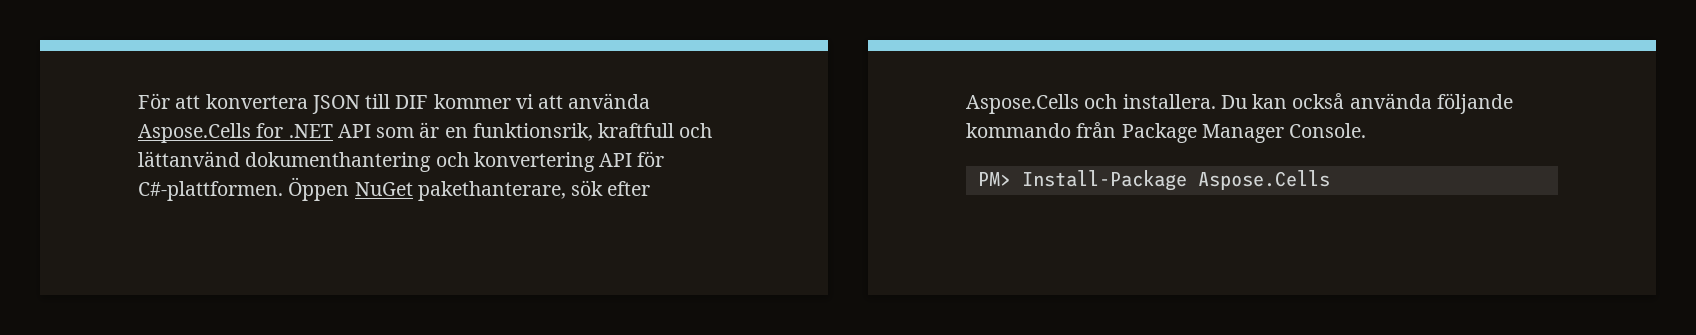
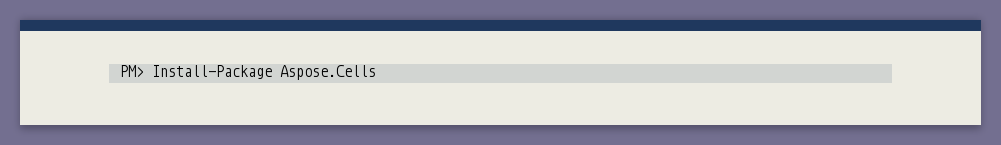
- För att konvertera JSON till DIF kommer vi att använda Aspose.Cells for .NET API som är en funktionsrik, kraftfull och lättanvänd dokumenthantering och konvertering API för C#-plattformen. Öppen NuGet pakethanterare, sök efter Aspose.Cells och installera. Du kan också använda följande kommando från Package Manager Console.

